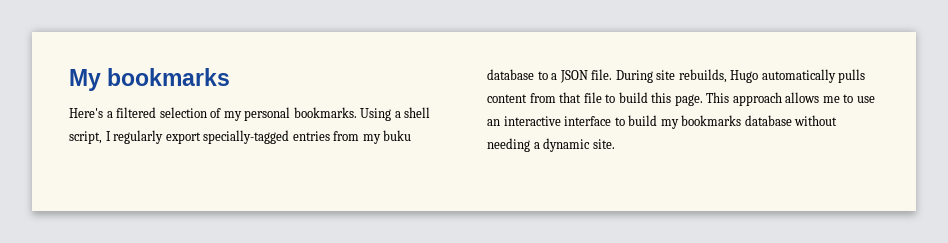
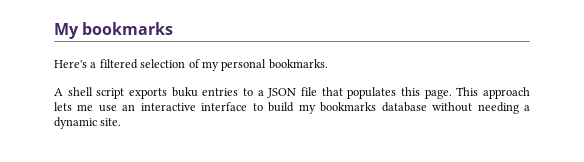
- Here's a filtered selection of my personal bookmarks. Using a shell script, I regularly export specially-tagged entries from my buku database to a JSON file. During site rebuilds, Hugo automatically pulls content from that file to build this page.
+ Here's a filtered selection of my personal bookmarks.
+ A shell script exports buku entries to a JSON file that populates this page.
- This approach allows me to use an interactive interface to build my bookmarks database without needing a dynamic site.
+ This approach lets me use an interactive interface to build my bookmarks database without needing a dynamic site.

